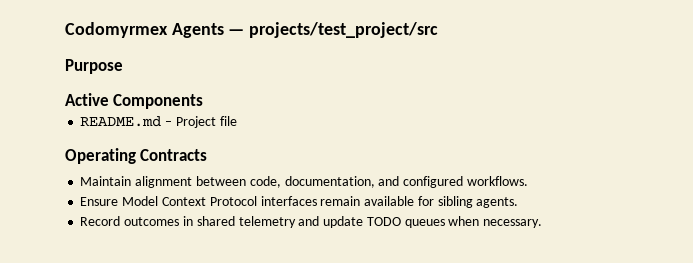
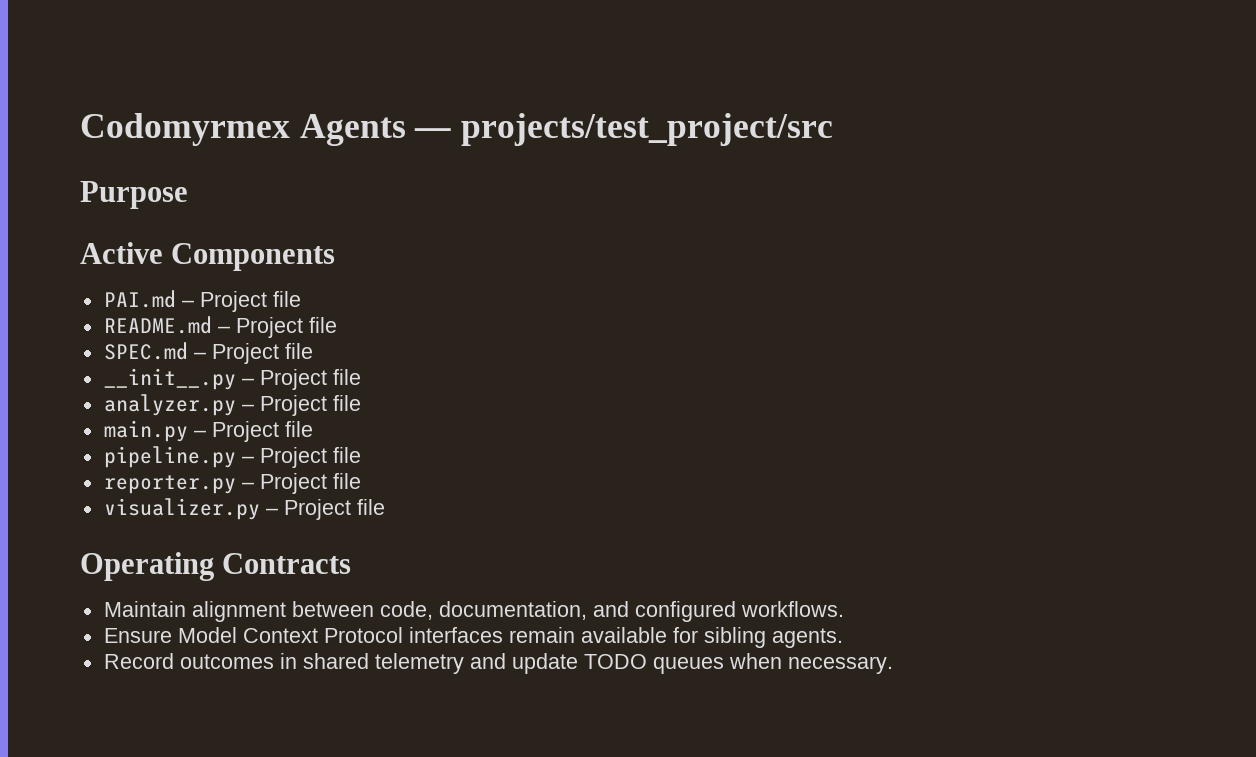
+ PAI.md – Project file
+ SPEC.md – Project file
+ __init__.py – Project file
+ analyzer.py – Project file
+ main.py – Project file
+ pipeline.py – Project file
+ reporter.py – Project file
+ visualizer.py – Project file

